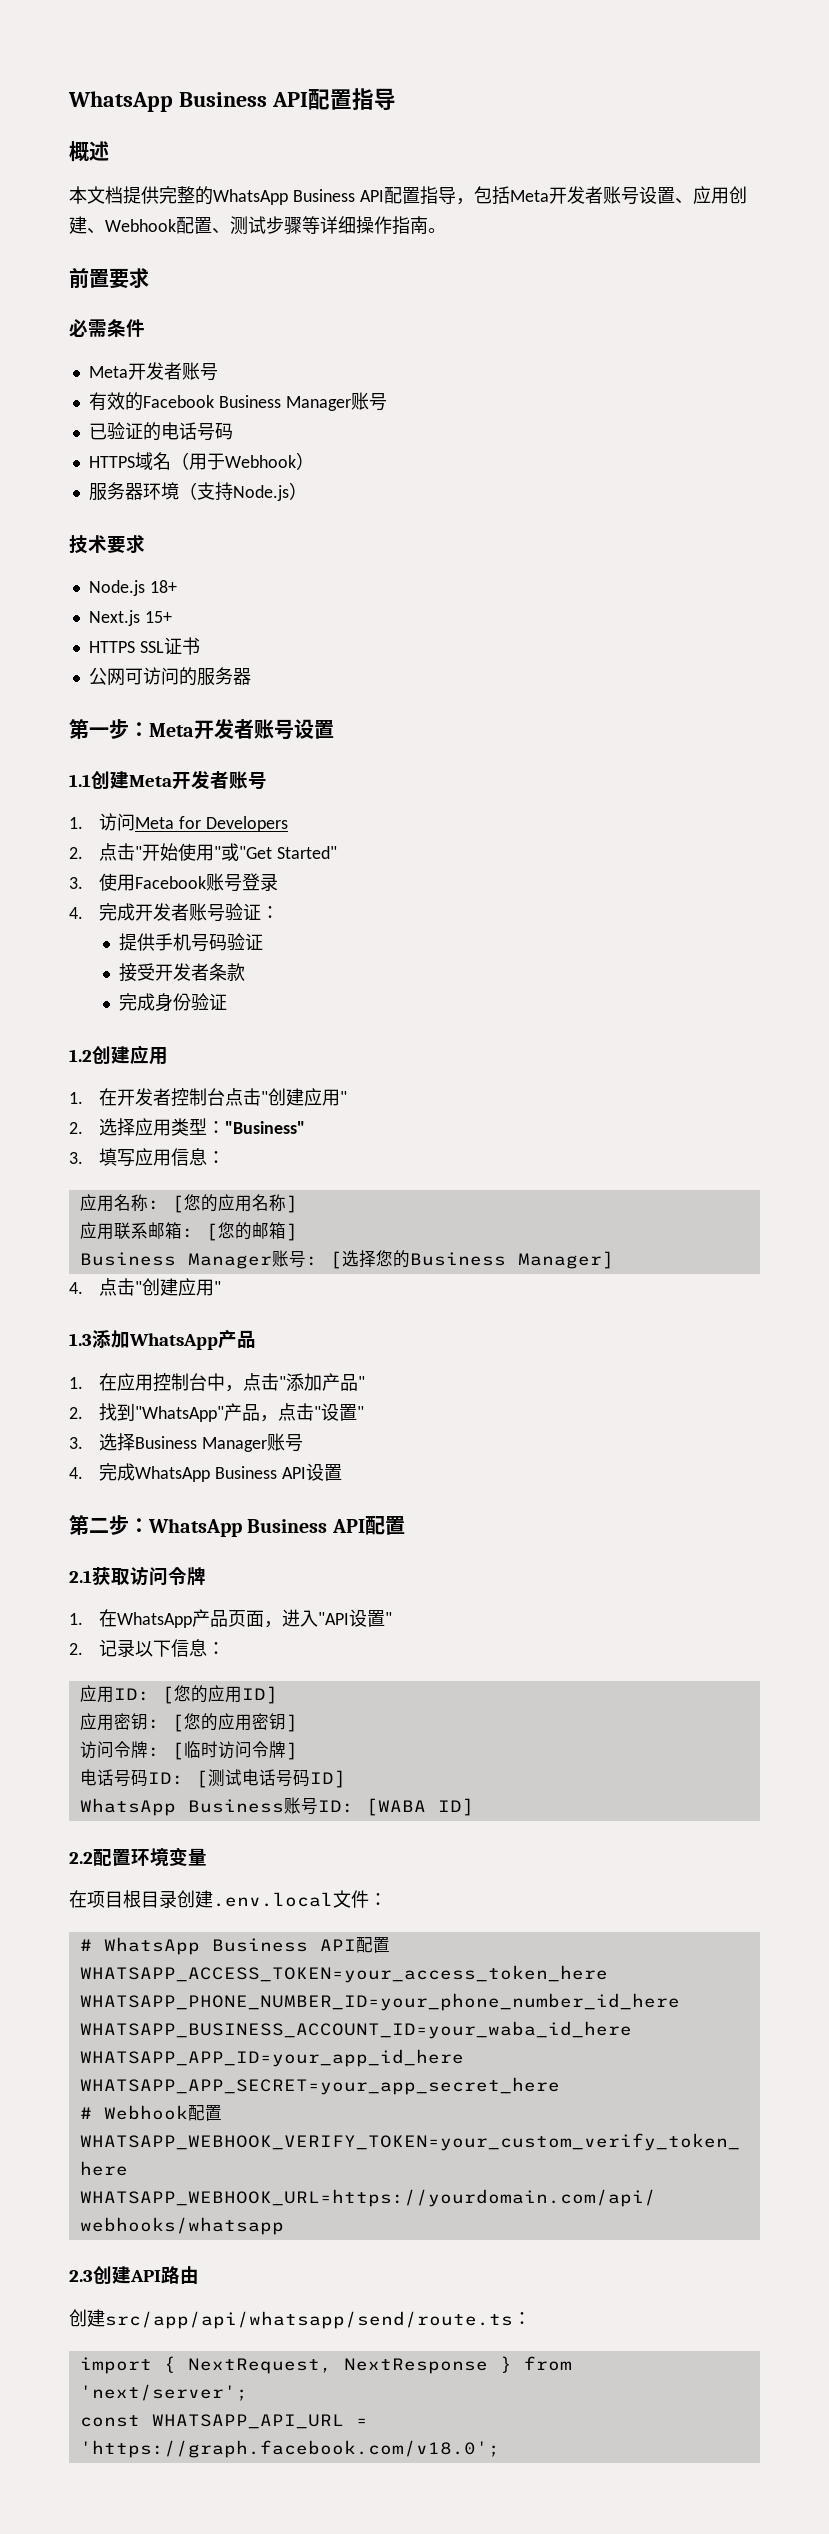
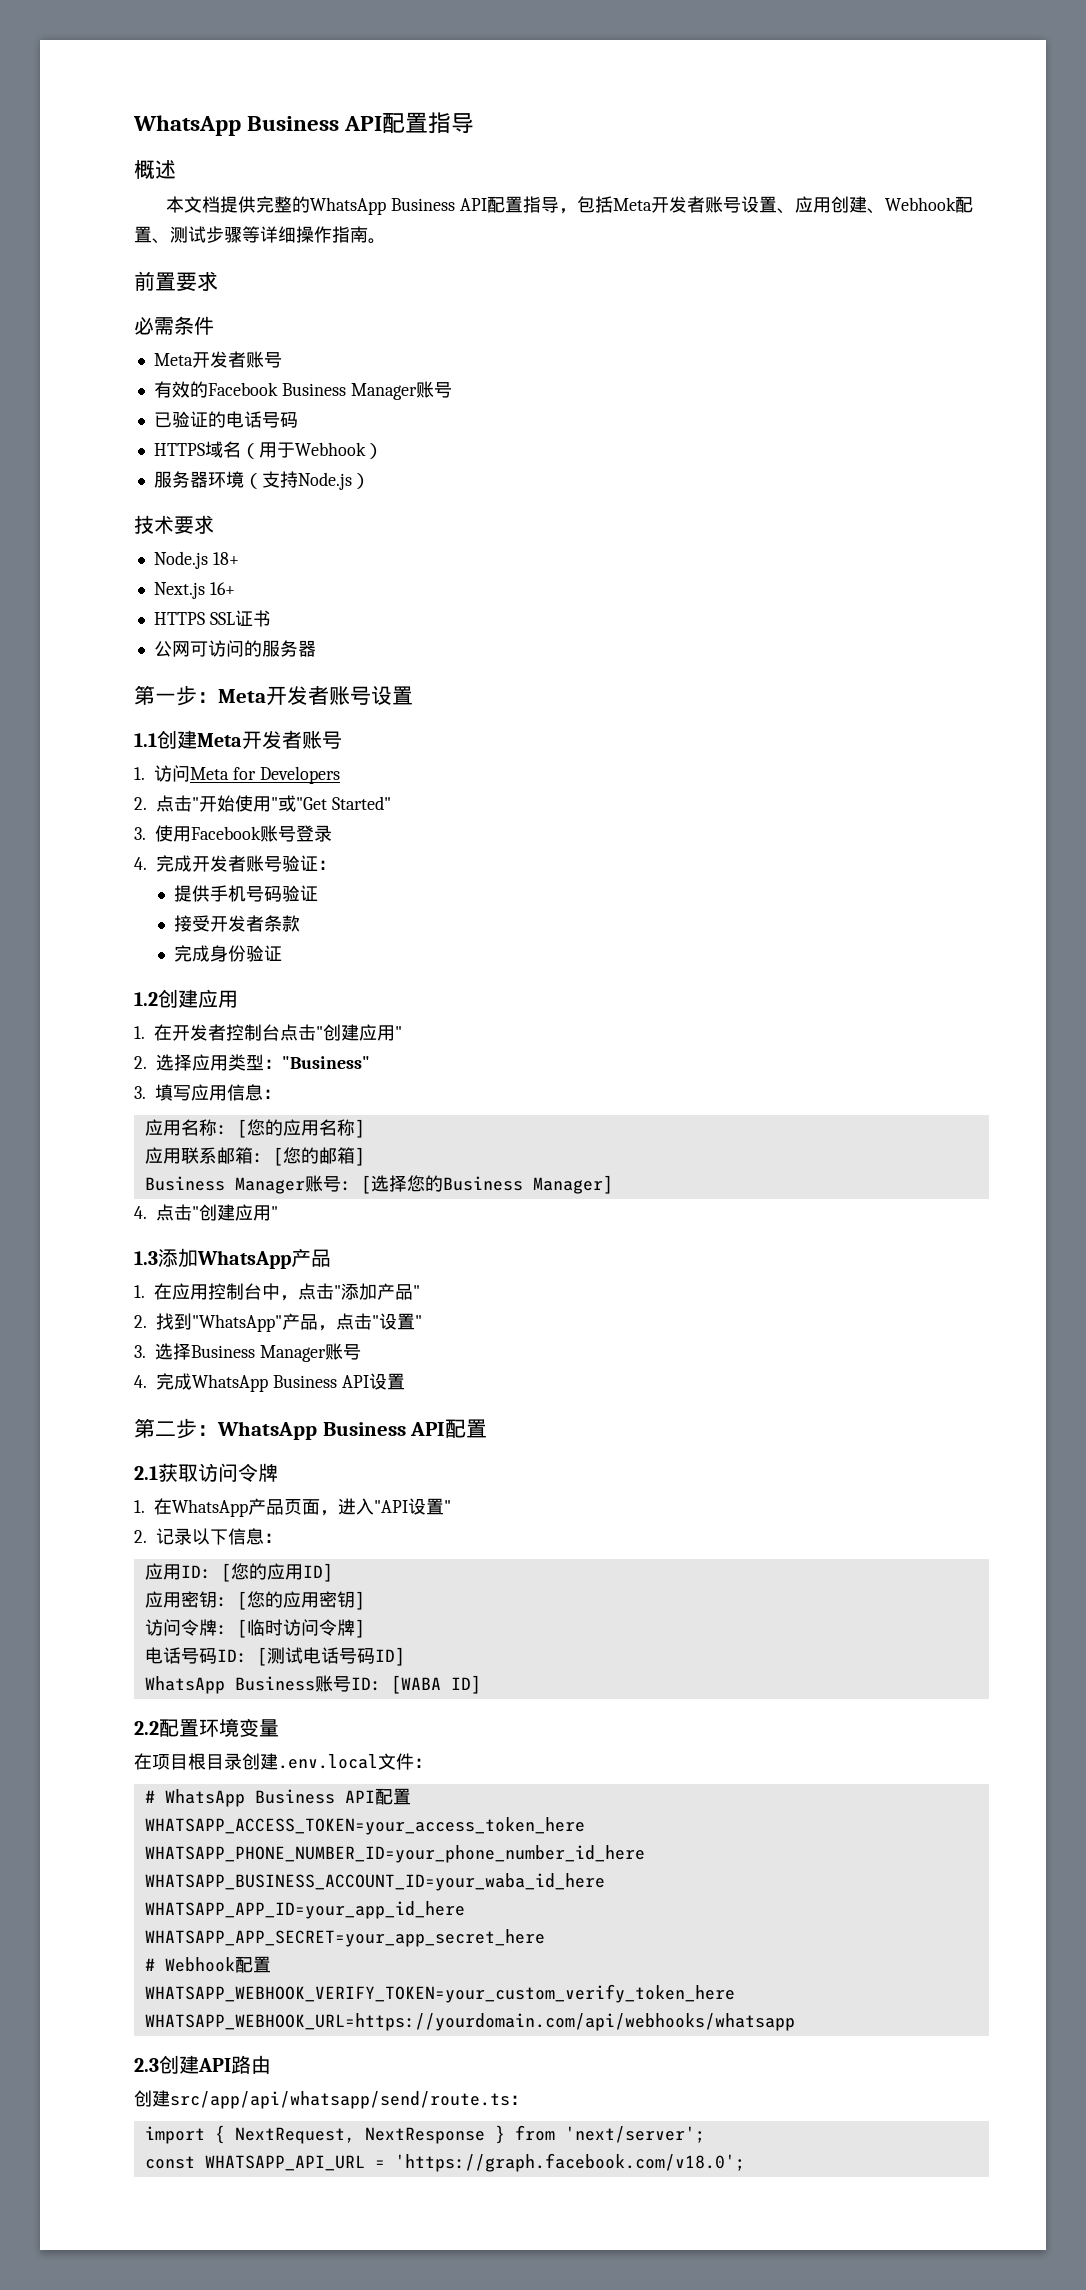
- Next.js 15+
+ Next.js 16+

